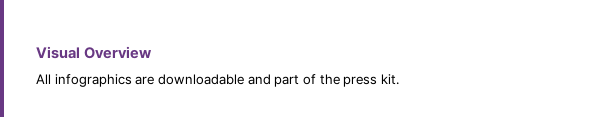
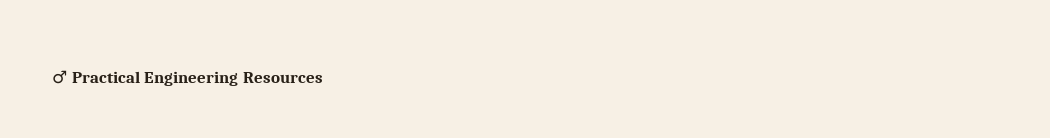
- Visual Overview
- All infographics are downloadable and part of the press kit.
+ ♂ Practical Engineering Resources

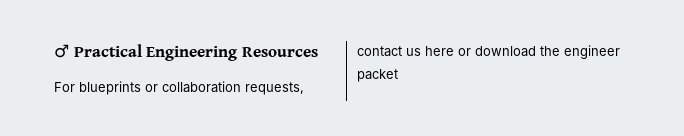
+ For blueprints or collaboration requests, contact us here or download the engineer packet

